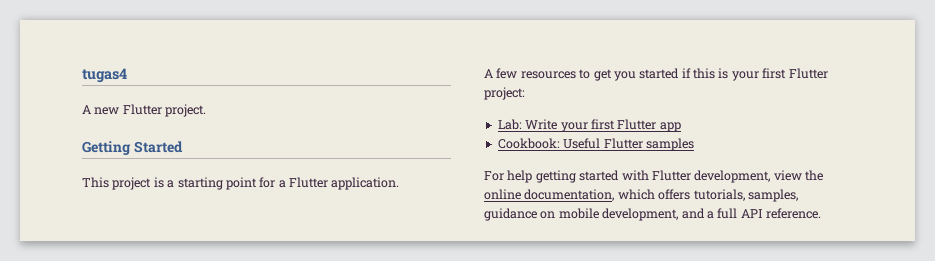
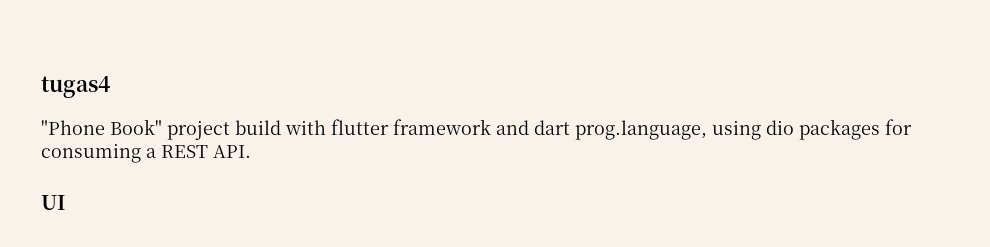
- A new Flutter project.
- Getting Started
- This project is a starting point for a Flutter application.
- A few resources to get you started if this is your first Flutter project:
- Lab: Write your first Flutter app
- Cookbook: Useful Flutter samples
- For help getting started with Flutter development, view the online documentation, which offers tutorials, samples, guidance on mobile development, and a full API reference.
+ "Phone Book" project build with flutter framework and dart prog.language, using dio packages for consuming a REST API.
+ UI

